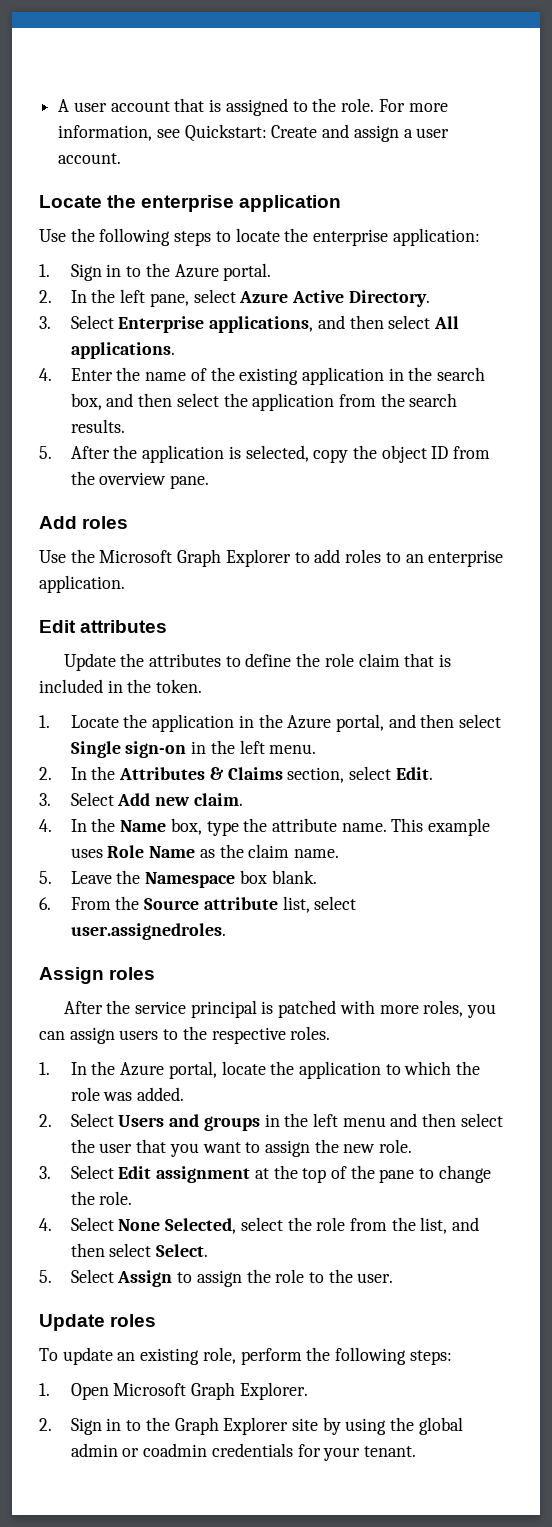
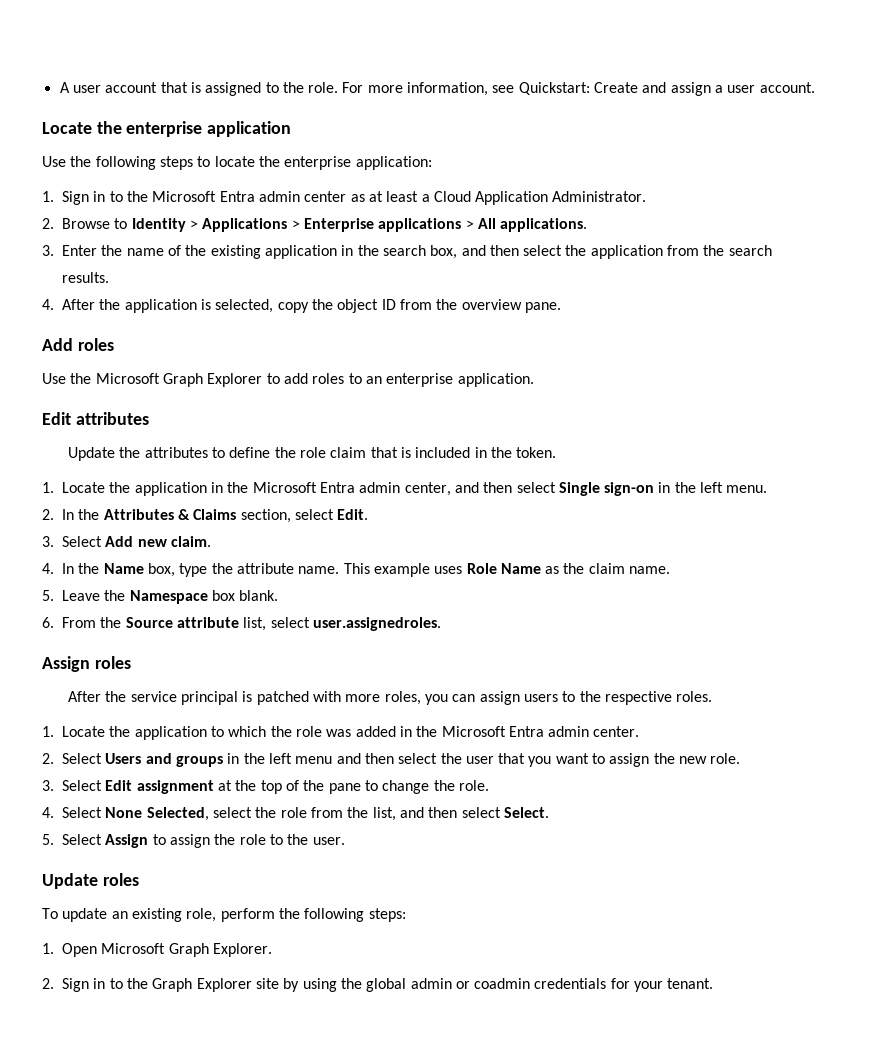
- 1. Sign in to the Azure portal.
- 2. In the left pane, select Azure Active Directory.
- 3. Select Enterprise applications, and then select All applications.
+ 1. Sign in to the Microsoft Entra admin center as at least a Cloud Application Administrator.
+ 2. Browse to Identity > Applications > Enterprise applications > All applications.
- 4. Enter the name of the existing application in the search box, and then select the application from the search results.
+ 3. Enter the name of the existing application in the search box, and then select the application from the search results.
- 5. After the application is selected, copy the object ID from the overview pane.
+ 4. After the application is selected, copy the object ID from the overview pane.
- 1. Locate the application in the Azure portal, and then select Single sign-on in the left menu.
+ 1. Locate the application in the Microsoft Entra admin center, and then select Single sign-on in the left menu.
- 1. In the Azure portal, locate the application to which the role was added.
+ 1. Locate the application to which the role was added in the Microsoft Entra admin center.

